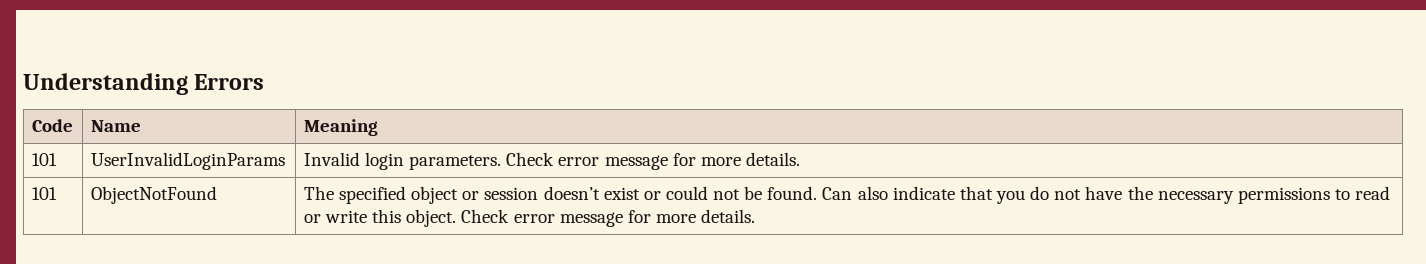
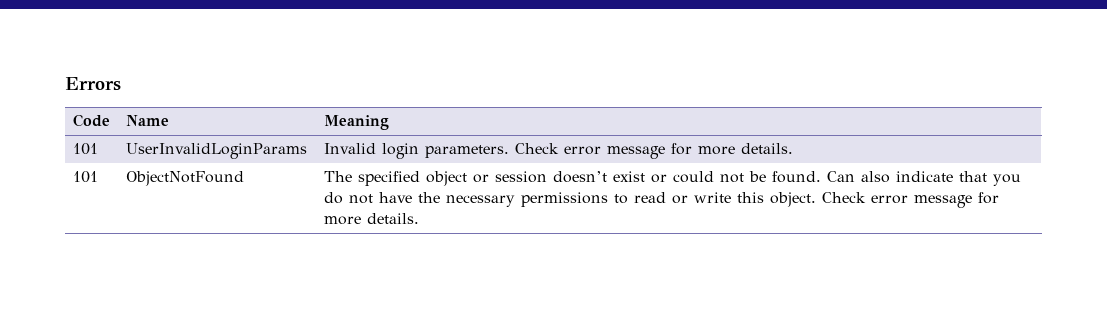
- Understanding Errors
+ Errors

